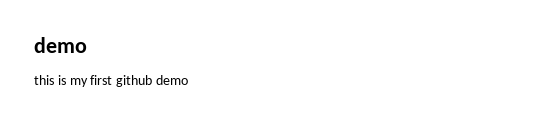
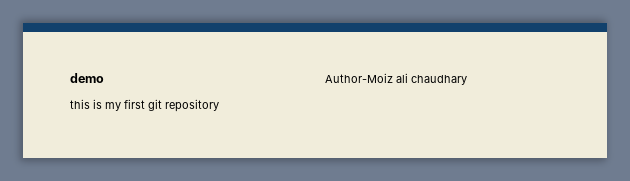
- this is my first github demo
+ this is my first git repository
+ Author-Moiz ali chaudhary

